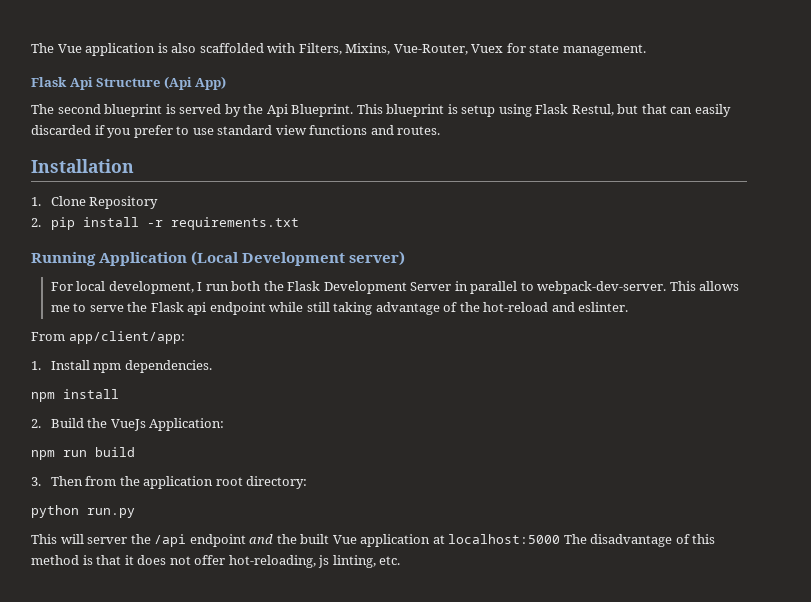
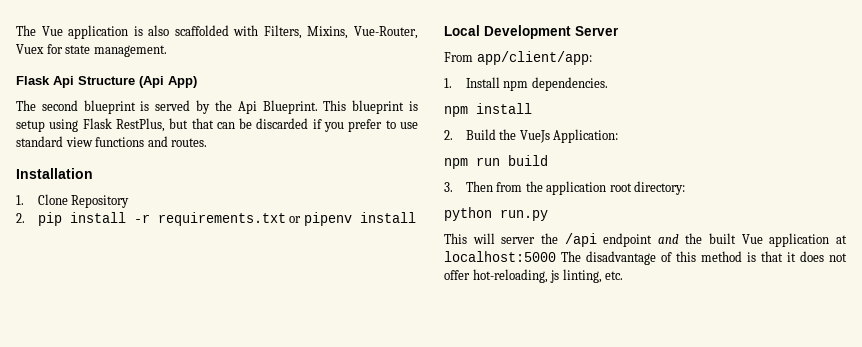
- This blueprint is setup using Flask Restul, but that can easily discarded if you prefer to use standard view functions and routes.
+ This blueprint is setup using Flask RestPlus, but that can be discarded if you prefer to use standard view functions and routes.
- 2. pip install -r requirements.txt
- Running Application (Local Development server)
- For local development, I run both the Flask Development Server in parallel to webpack-dev-server. This allows me to serve the Flask api endpoint while still taking advantage of the hot-reload and eslinter.
+ 2. pip install -r requirements.txt or pipenv install
+ Local Development Server

